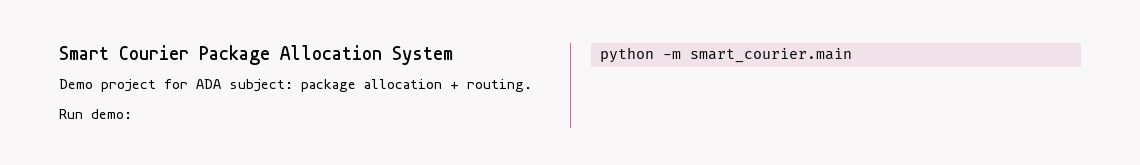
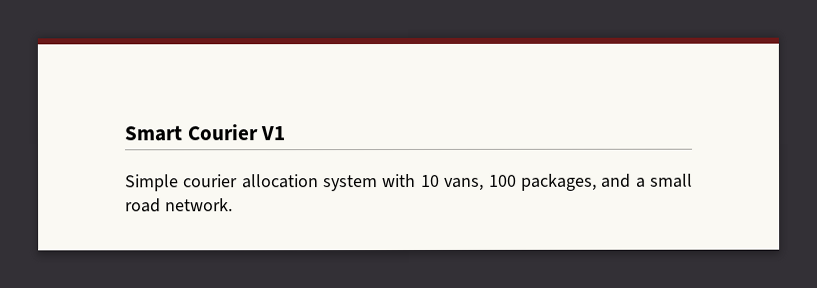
- Smart Courier Package Allocation System
- Demo project for ADA subject: package allocation + routing.
- Run demo:
- python -m smart_courier.main
+ Smart Courier V1
+ Simple courier allocation system with 10 vans, 100 packages, and a small road network.

